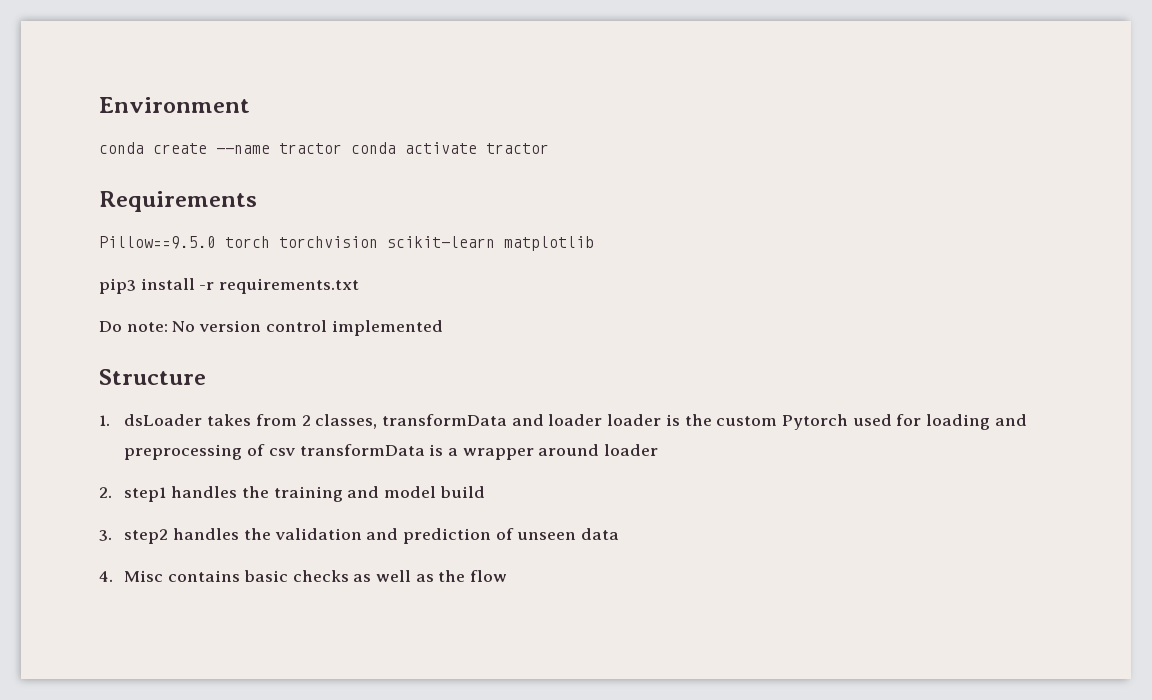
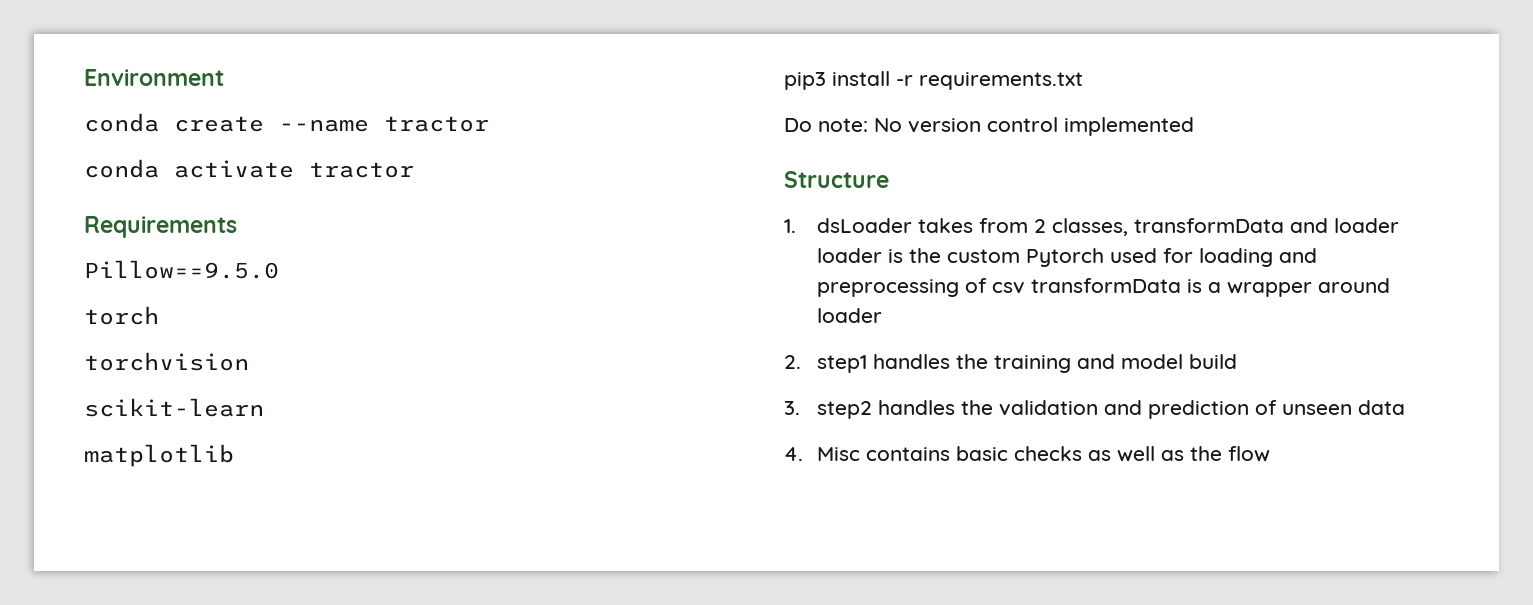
- conda create --name tractor conda activate tractor
+ conda create --name tractor
+ conda activate tractor
- Pillow==9.5.0 torch torchvision scikit-learn matplotlib
+ Pillow==9.5.0
+ torch
+ torchvision
+ scikit-learn
+ matplotlib

